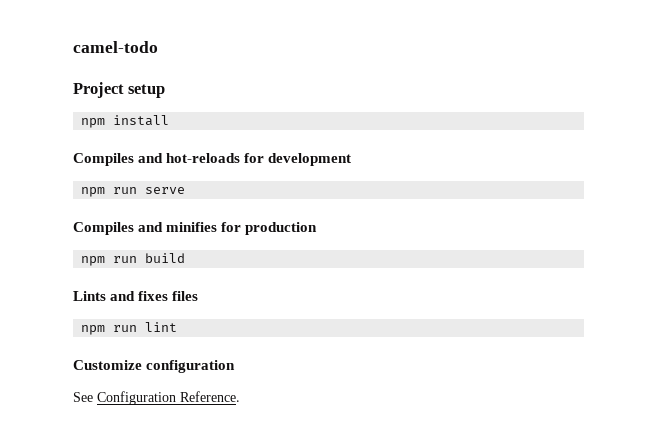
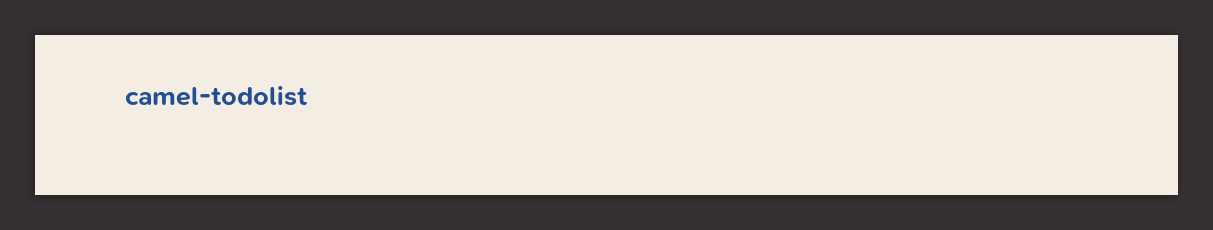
- camel-todo
- Project setup
- npm install
- Compiles and hot-reloads for development
- npm run serve
- Compiles and minifies for production
- npm run build
- Lints and fixes files
- npm run lint
- Customize configuration
- See Configuration Reference.
+ camel-todolist

